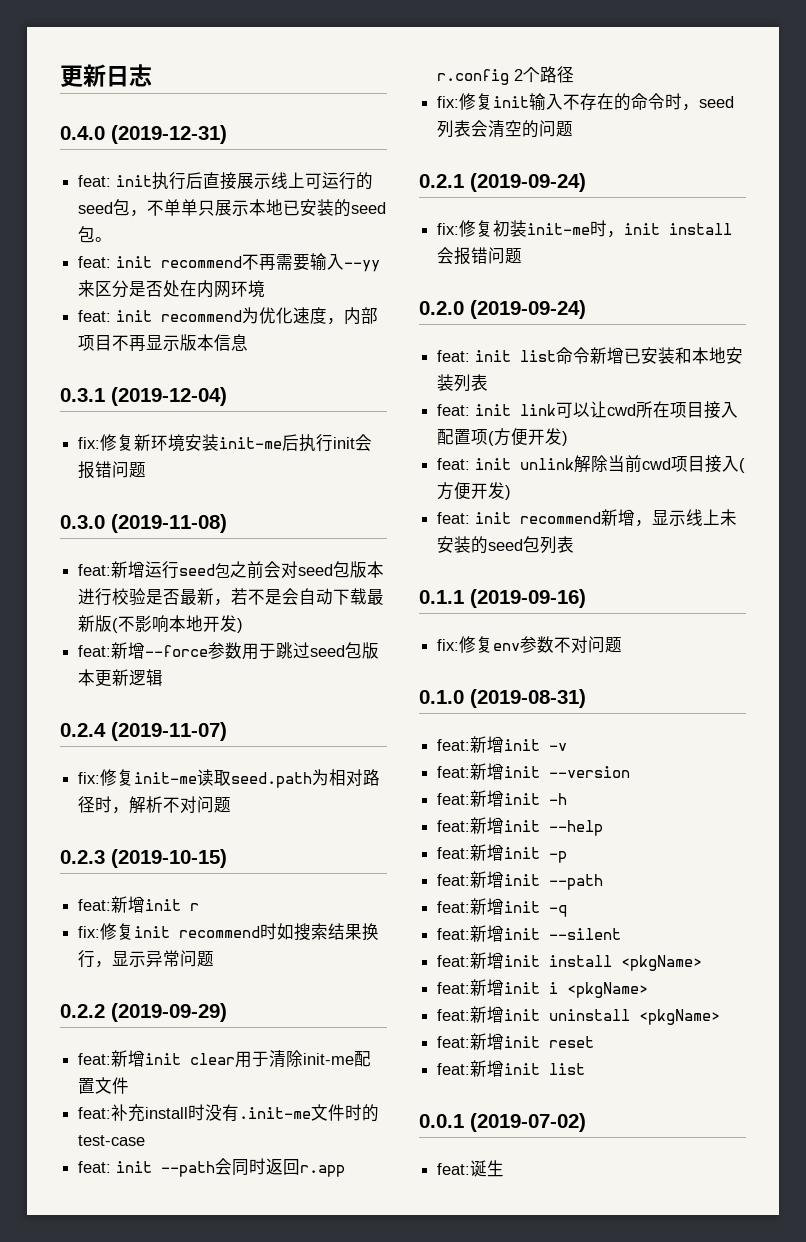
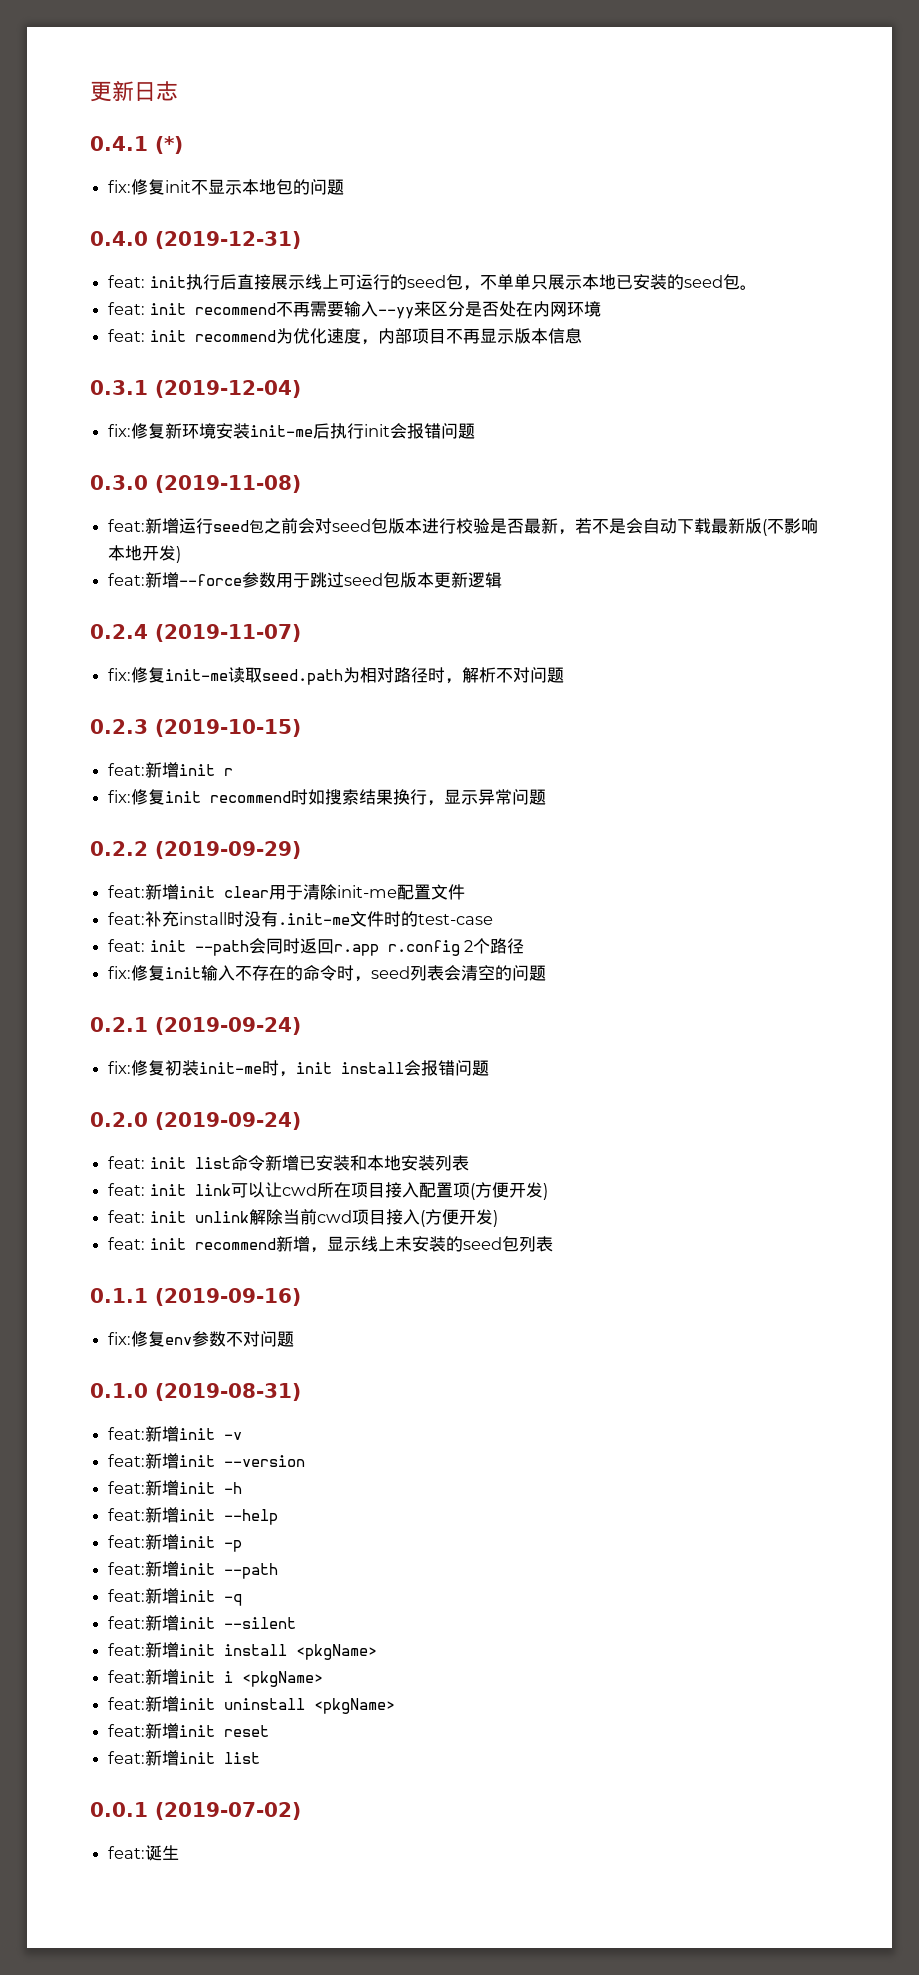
+ 0.4.1 (*)
+ fix:修复init不显示本地包的问题

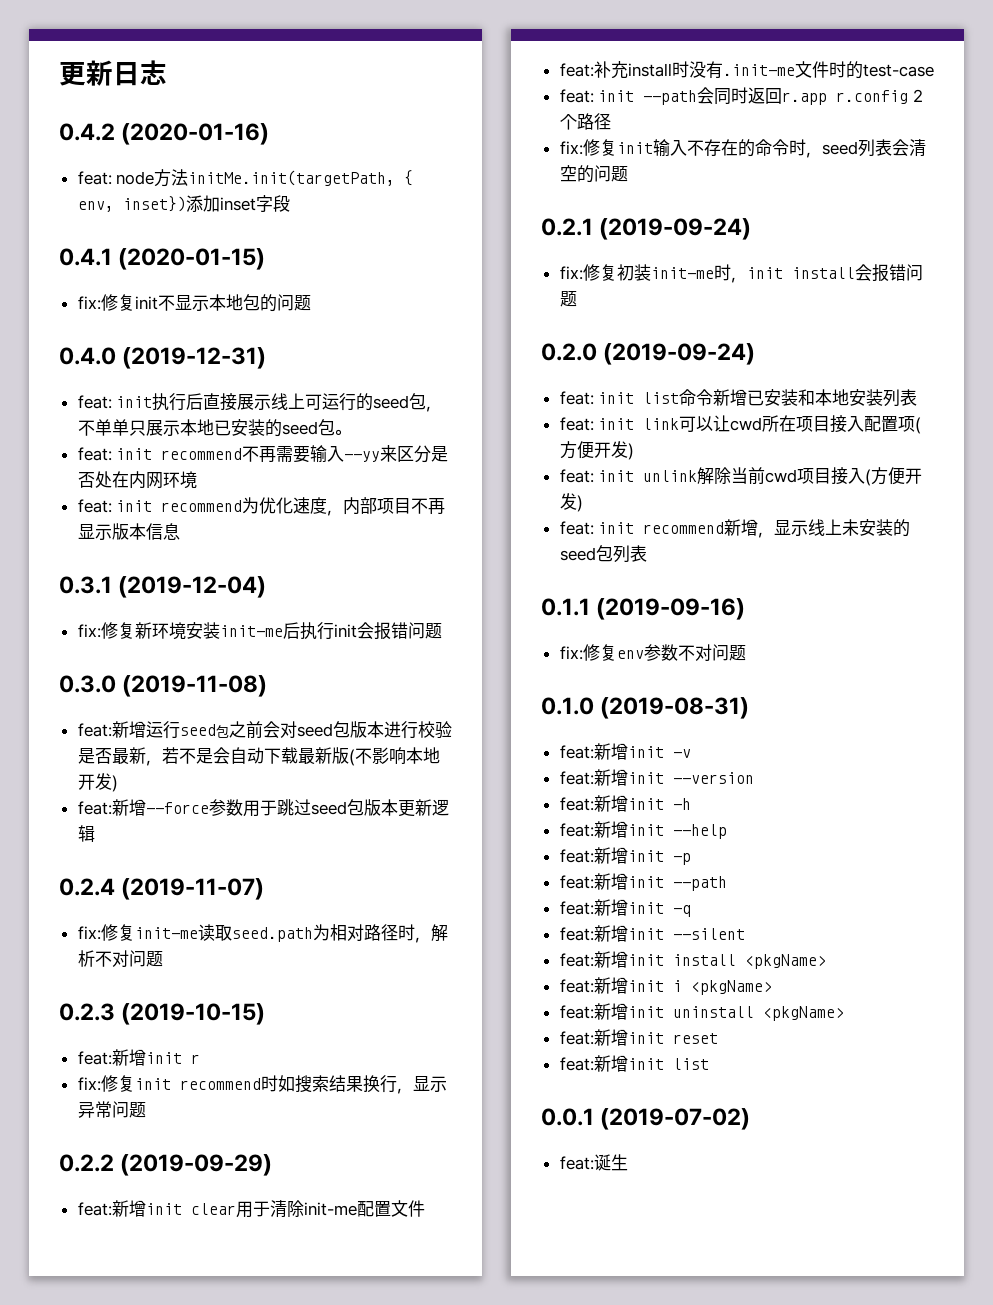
+ 0.4.2 (2020-01-16)
+ feat: node方法initMe.init(targetPath, { env, inset})添加inset字段
- 0.4.1 (*)
+ 0.4.1 (2020-01-15)

